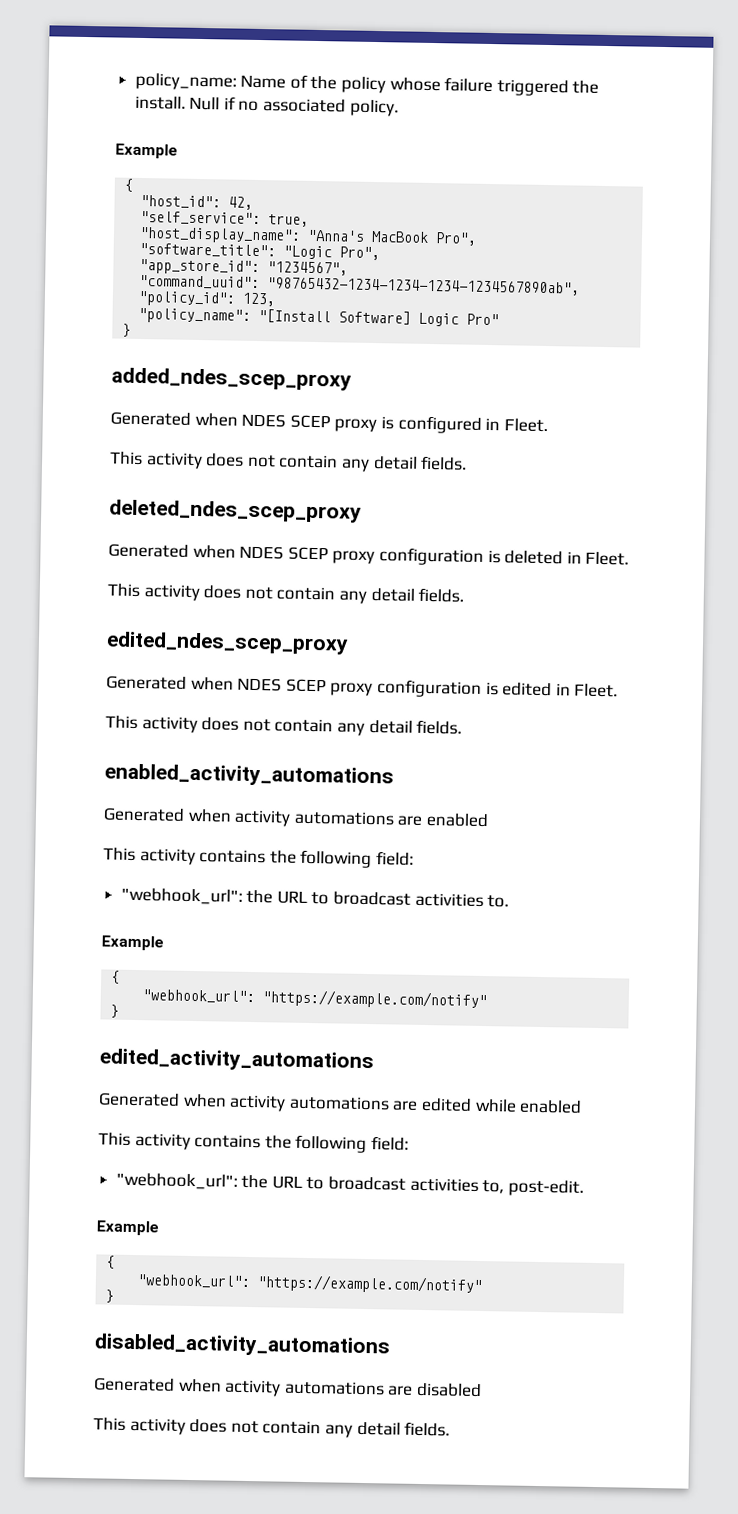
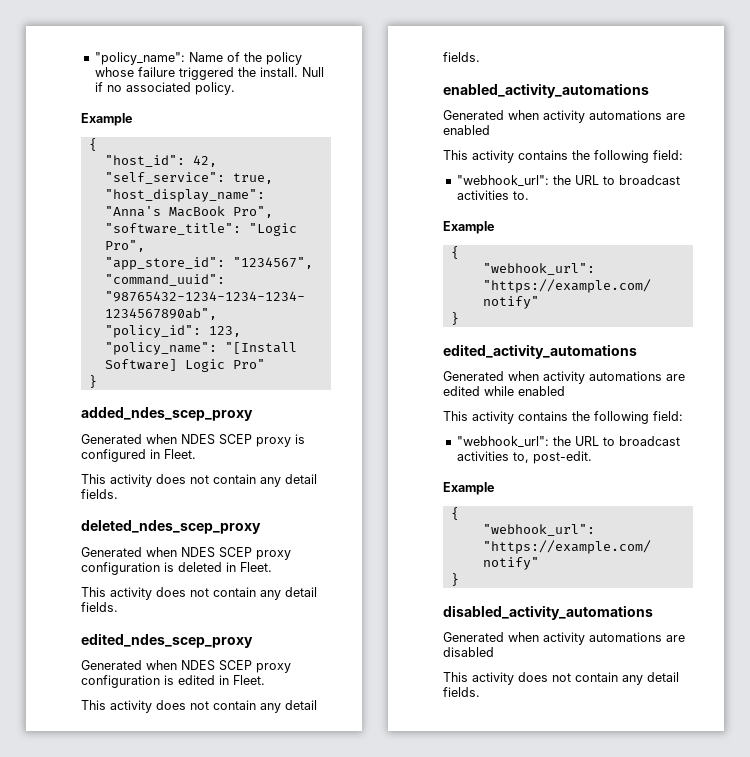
- policy_name: Name of the policy whose failure triggered the install.
+ "policy_name": Name of the policy whose failure triggered the install.

